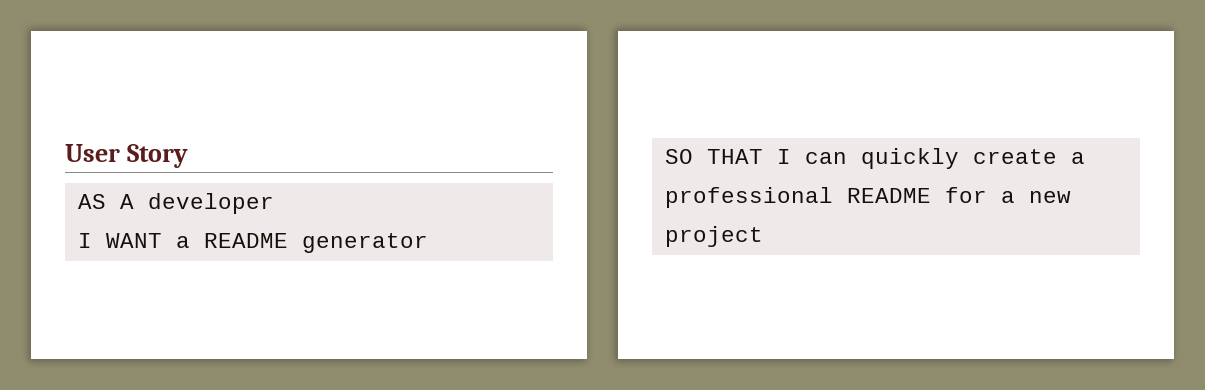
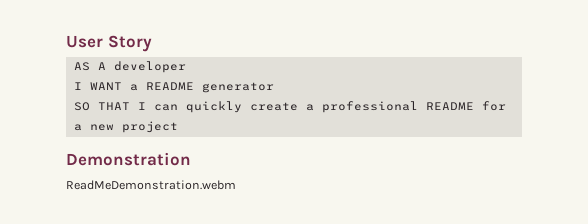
+ Demonstration
+ ReadMeDemonstration.webm

